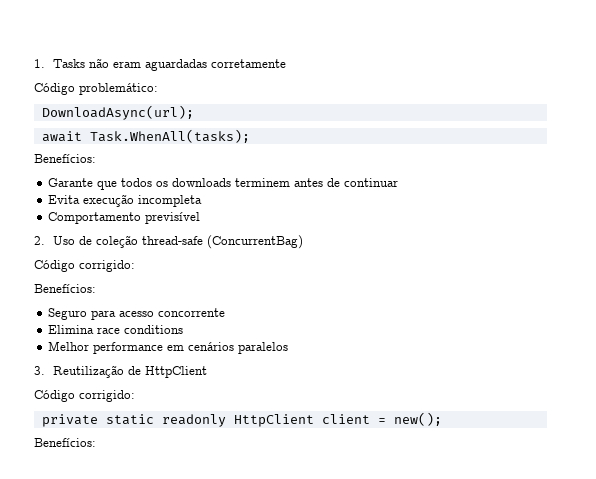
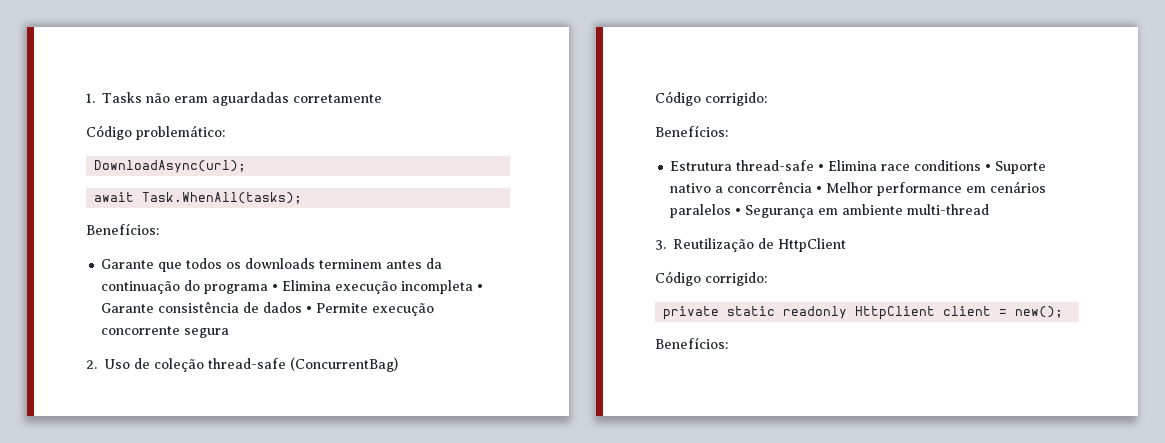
- Garante que todos os downloads terminem antes de continuar
- Evita execução incompleta
- Comportamento previsível
+ Garante que todos os downloads terminem antes da continuação do programa • Elimina execução incompleta • Garante consistência de dados • Permite execução concorrente segura
- Seguro para acesso concorrente
- Elimina race conditions
- Melhor performance em cenários paralelos
+ Estrutura thread-safe • Elimina race conditions • Suporte nativo a concorrência • Melhor performance em cenários paralelos • Segurança em ambiente multi-thread

